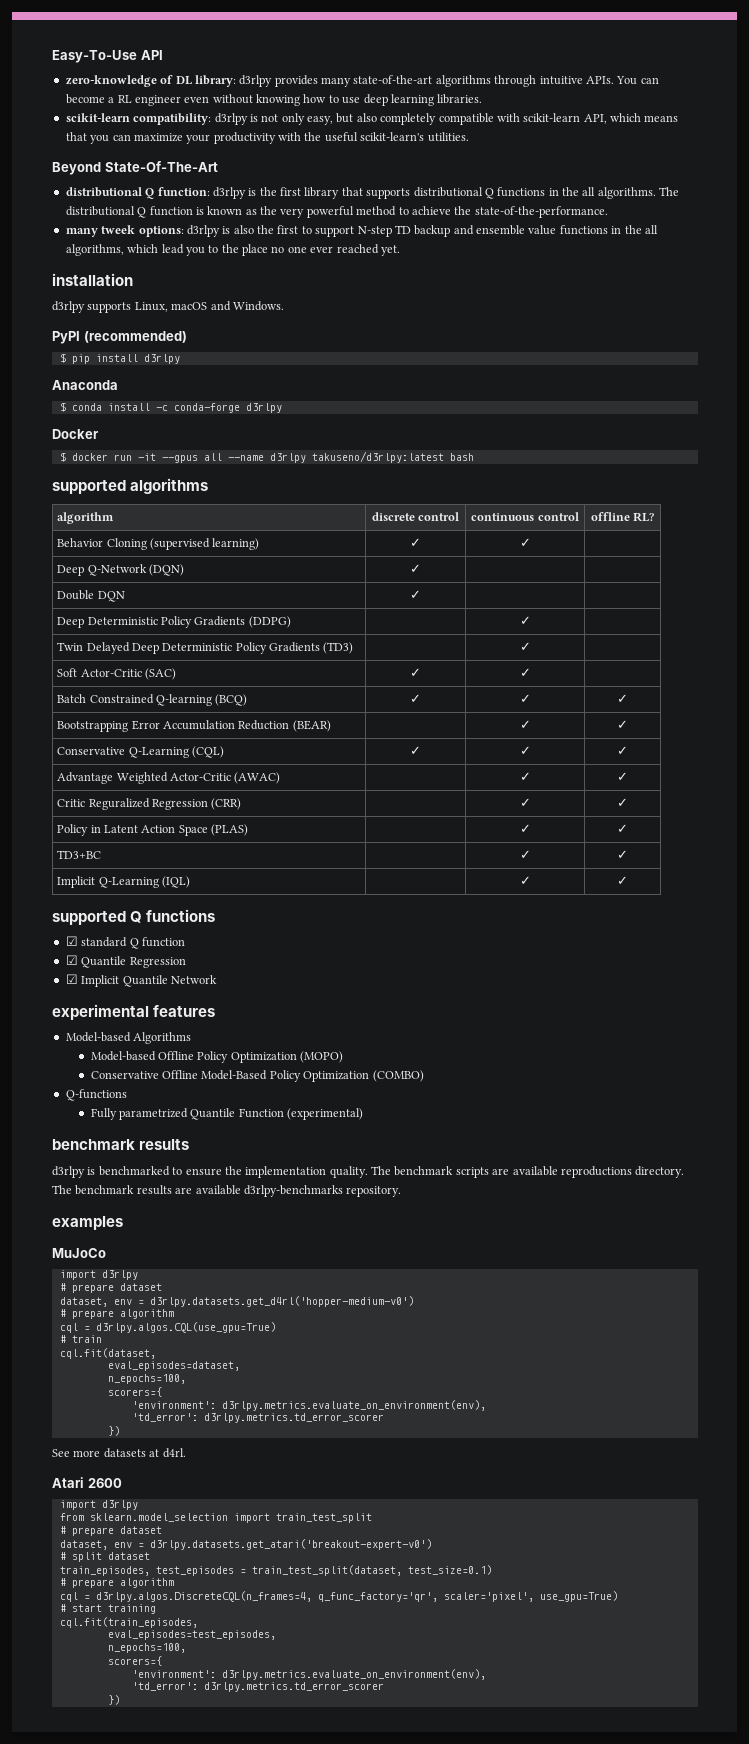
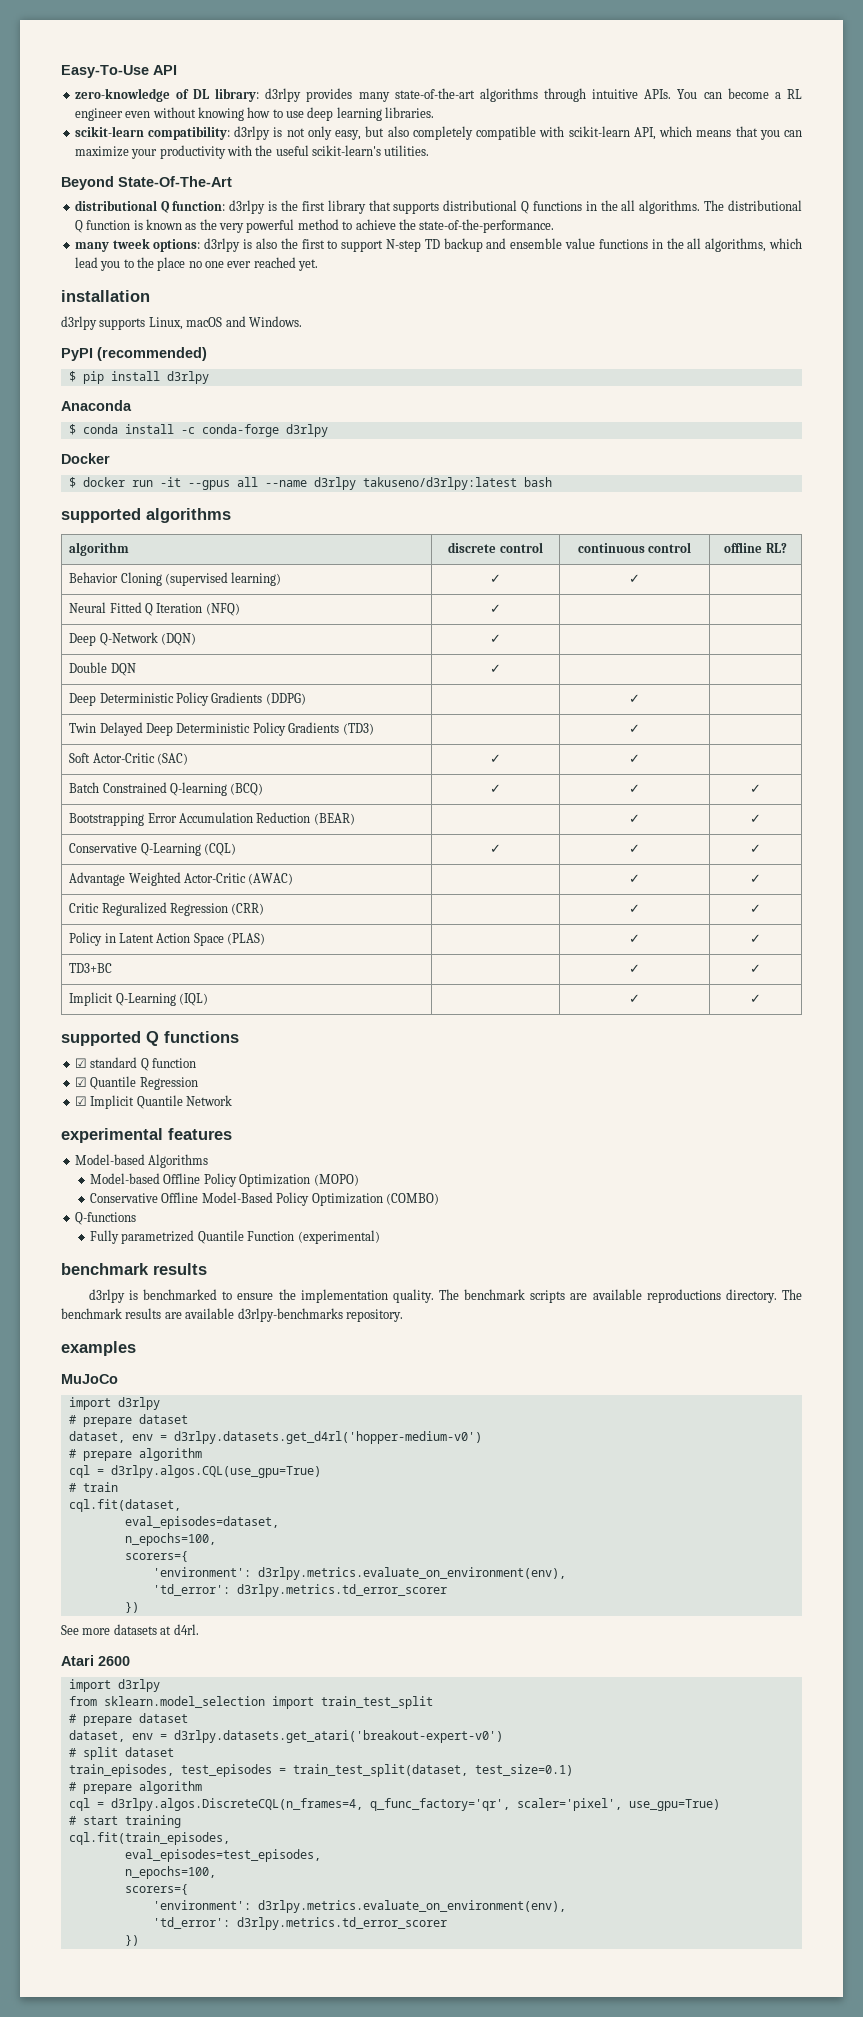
+ Neural Fitted Q Iteration (NFQ) | ✓ | |

